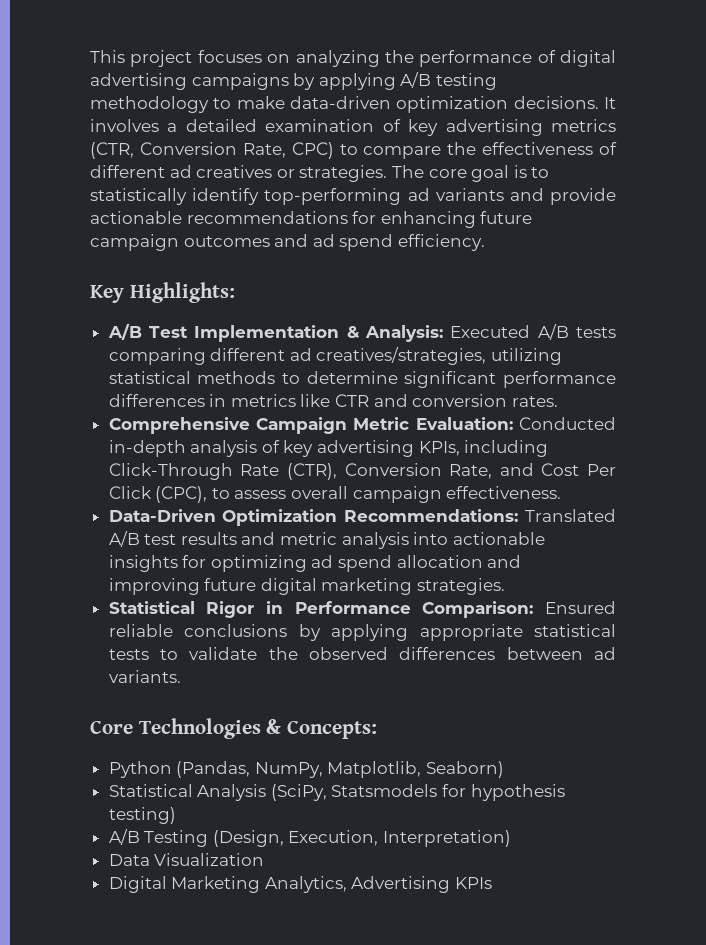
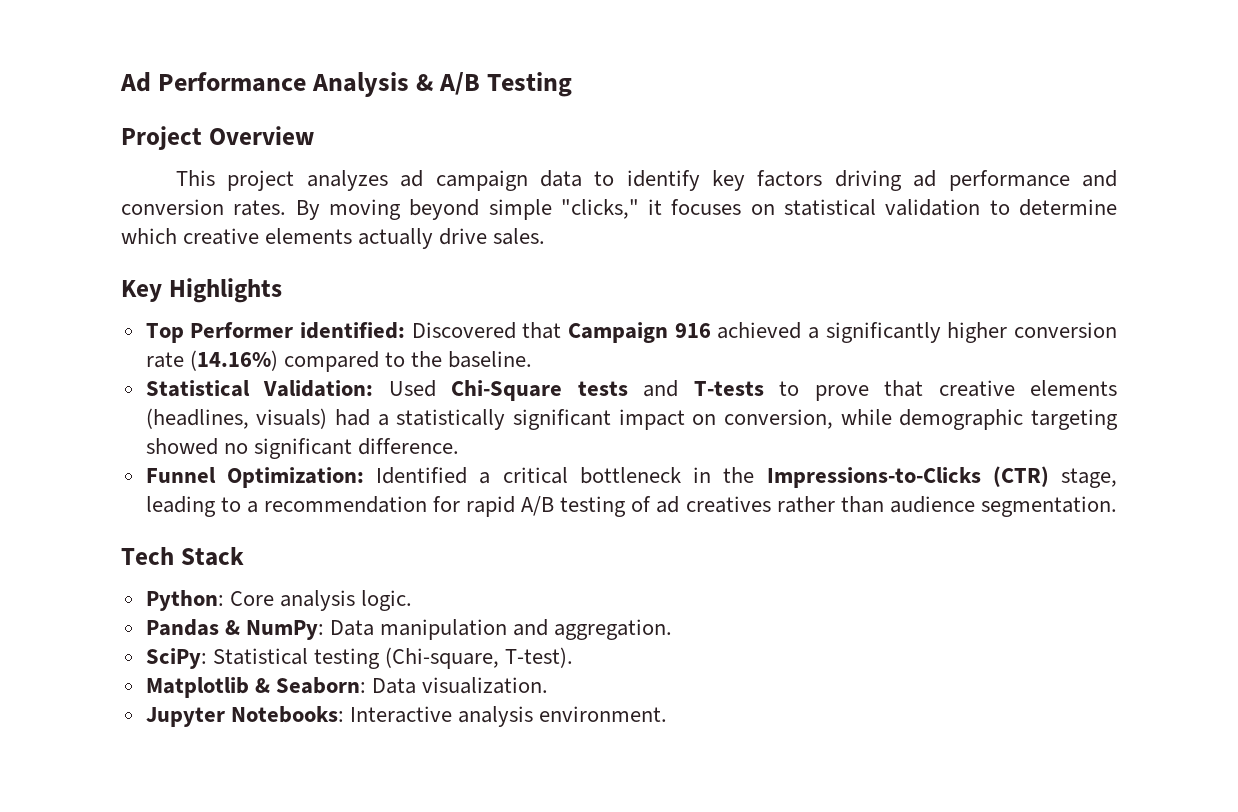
- This project focuses on analyzing the performance of digital advertising campaigns by applying A/B testing methodology to make data-driven optimization decisions. It involves a detailed examination of key advertising metrics (CTR, Conversion Rate, CPC) to compare the effectiveness of different ad creatives or strategies. The core goal is to statistically identify top-performing ad variants and provide actionable recommendations for enhancing future campaign outcomes and ad spend efficiency.
- Key Highlights:
- A/B Test Implementation & Analysis: Executed A/B tests comparing different ad creatives/strategies, utilizing statistical methods to determine significant performance differences in metrics like CTR and conversion rates.
- Comprehensive Campaign Metric Evaluation: Conducted in-depth analysis of key advertising KPIs, including Click-Through Rate (CTR), Conversion Rate, and Cost Per Click (CPC), to assess overall campaign effectiveness.
- Data-Driven Optimization Recommendations: Translated A/B test results and metric analysis into actionable insights for optimizing ad spend allocation and improving future digital marketing strategies.
- Statistical Rigor in Performance Comparison: Ensured reliable conclusions by applying appropriate statistical tests to validate the observed differences between ad variants.
- Core Technologies & Concepts:
- Python (Pandas, NumPy, Matplotlib, Seaborn)
- Statistical Analysis (SciPy, Statsmodels for hypothesis testing)
- A/B Testing (Design, Execution, Interpretation)
- Data Visualization
- Digital Marketing Analytics, Advertising KPIs
+ Ad Performance Analysis & A/B Testing
+ Project Overview
+ This project analyzes ad campaign data to identify key factors driving ad performance and conversion rates. By moving beyond simple "clicks," it focuses on statistical validation to determine which creative elements actually drive sales.
+ Key Highlights
+ Top Performer identified: Discovered that Campaign 916 achieved a significantly higher conversion rate (14.16%) compared to the baseline.
+ Statistical Validation: Used Chi-Square tests and T-tests to prove that creative elements (headlines, visuals) had a statistically significant impact on conversion, while demographic targeting showed no significant difference.
+ Funnel Optimization: Identified a critical bottleneck in the Impressions-to-Clicks (CTR) stage, leading to a recommendation for rapid A/B testing of ad creatives rather than audience segmentation.
+ Tech Stack
+ Python: Core analysis logic.
+ Pandas & NumPy: Data manipulation and aggregation.
+ SciPy: Statistical testing (Chi-square, T-test).
+ Matplotlib & Seaborn: Data visualization.
+ Jupyter Notebooks: Interactive analysis environment.

